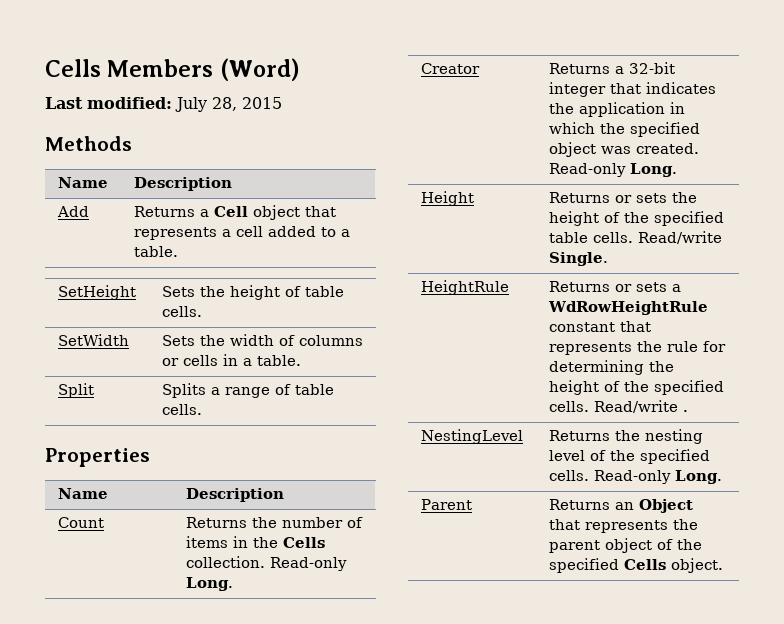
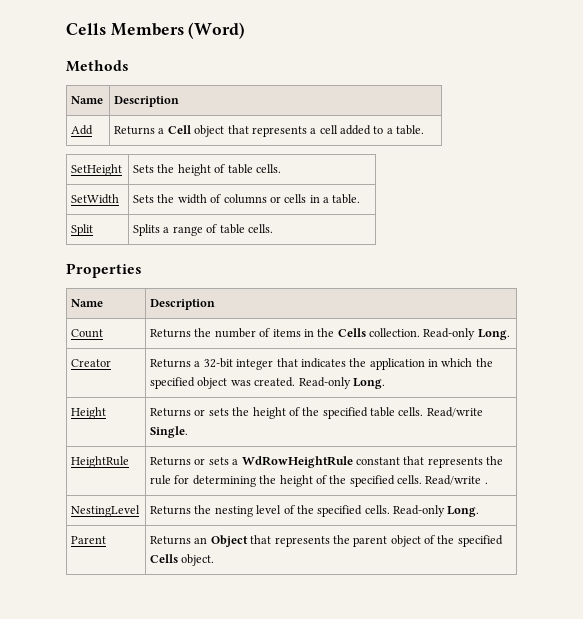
- Last modified: July 28, 2015

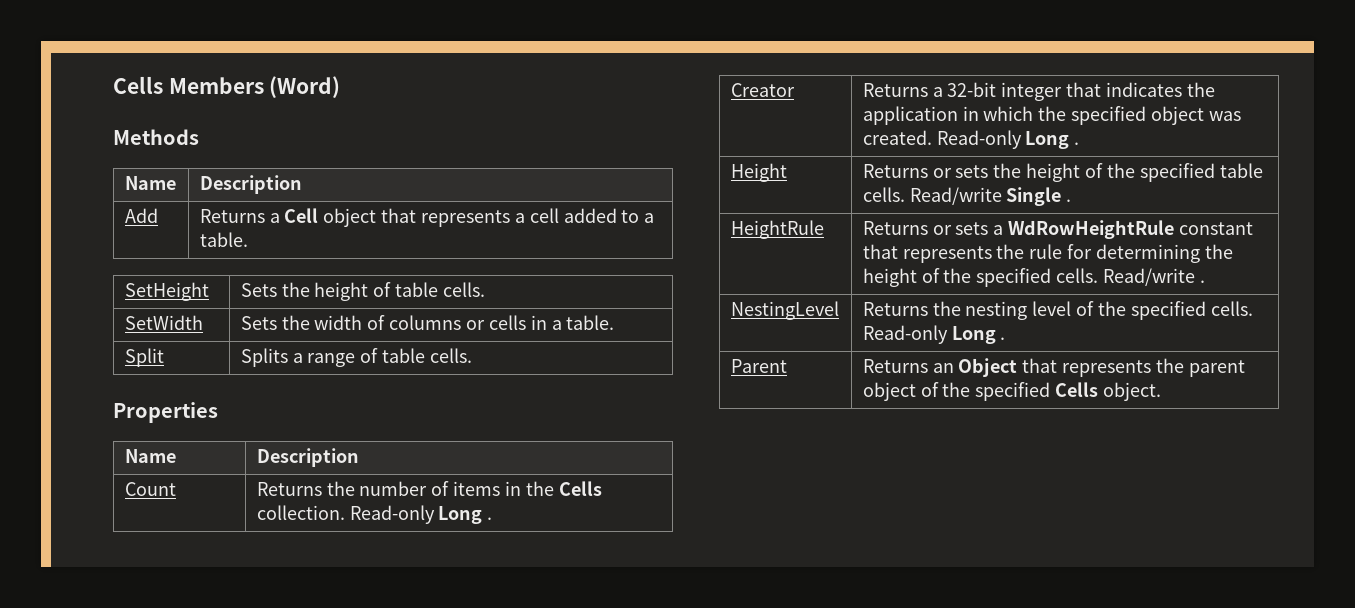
- Count | Returns the number of items in the Cells collection. Read-only Long.
+ Count | Returns the number of items in the Cells collection. Read-only Long .
- Creator | Returns a 32-bit integer that indicates the application in which the specified object was created. Read-only Long.
+ Creator | Returns a 32-bit integer that indicates the application in which the specified object was created. Read-only Long .
- Height | Returns or sets the height of the specified table cells. Read/write Single.
+ Height | Returns or sets the height of the specified table cells. Read/write Single .
- NestingLevel | Returns the nesting level of the specified cells. Read-only Long.
+ NestingLevel | Returns the nesting level of the specified cells. Read-only Long .

